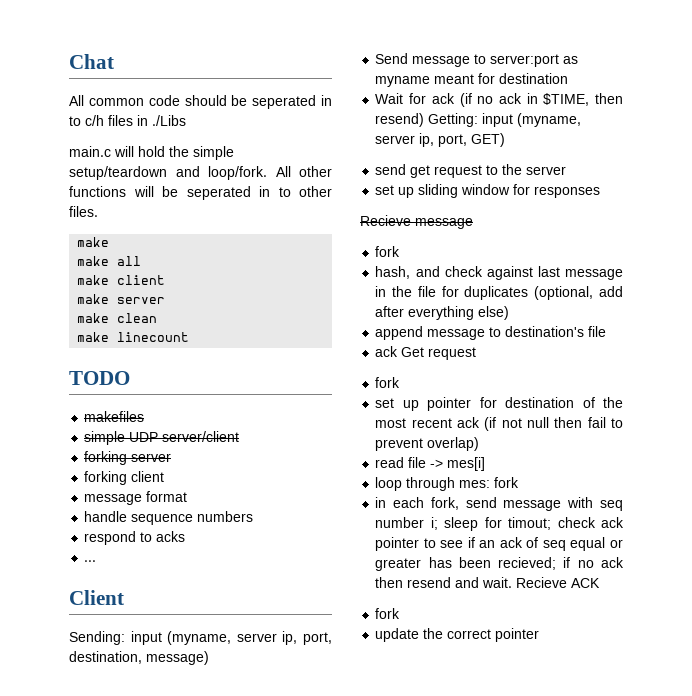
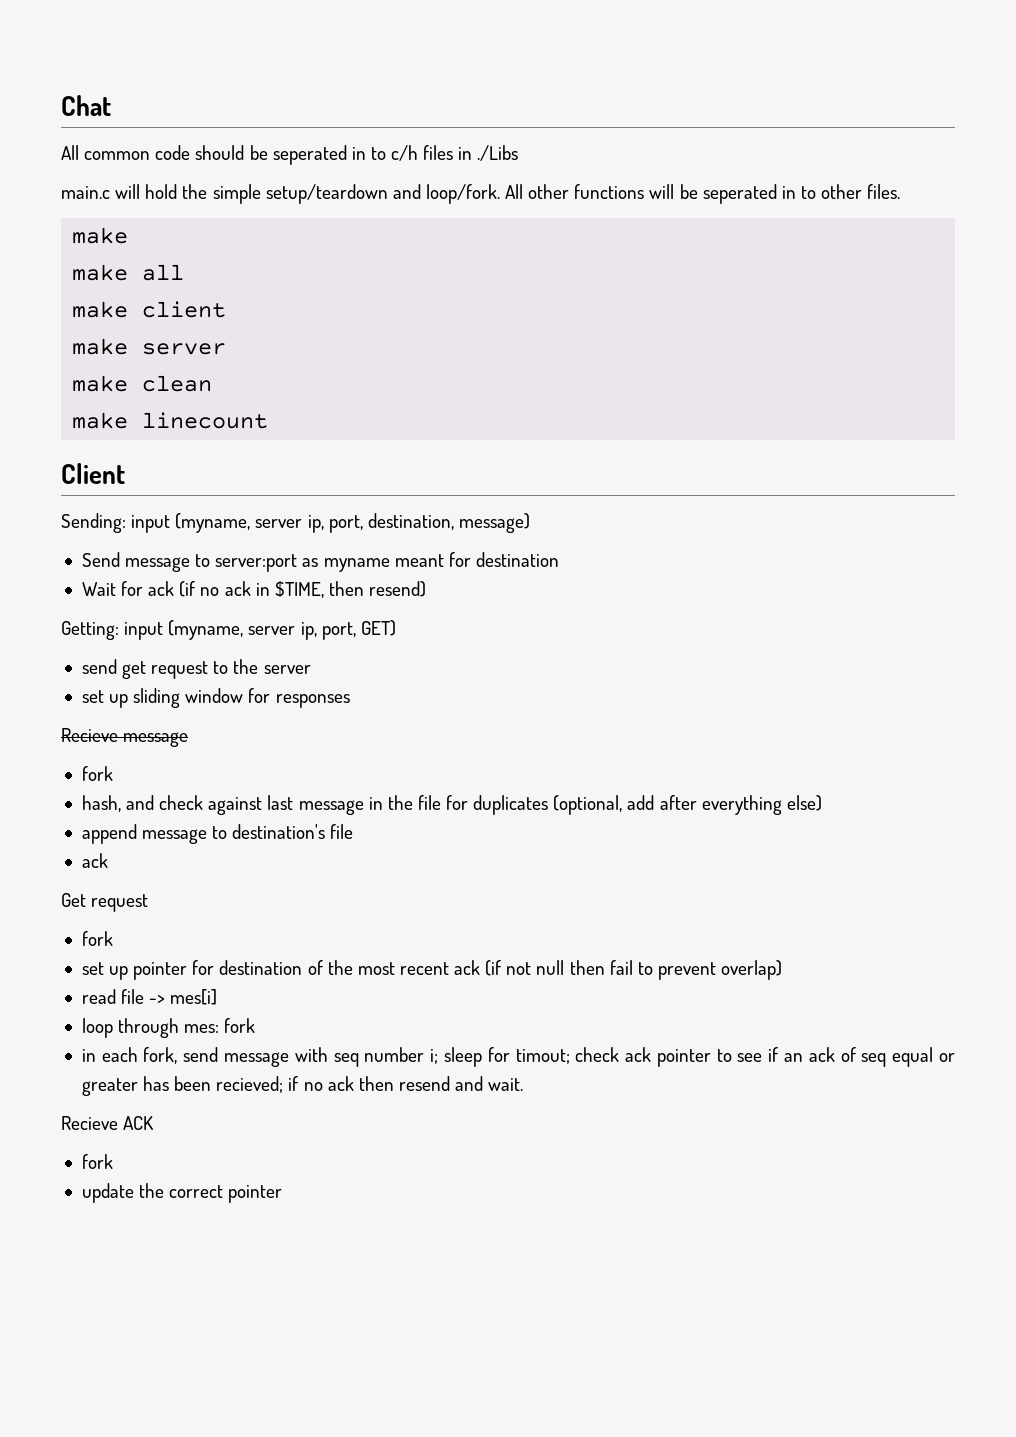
- TODO
- makefiles
- simple UDP server/client
- forking server
- forking client
- message format
- handle sequence numbers
- respond to acks
- ...
- Wait for ack (if no ack in $TIME, then resend) Getting: input (myname, server ip, port, GET)
+ Wait for ack (if no ack in $TIME, then resend)
+ Getting: input (myname, server ip, port, GET)
  append message to destination's file
- ack Get request
+ ack
+ Get request
- in each fork, send message with seq number i; sleep for timout; check ack pointer to see if an ack of seq equal or greater has been recieved; if no ack then resend and wait. Recieve ACK
+ in each fork, send message with seq number i; sleep for timout; check ack pointer to see if an ack of seq equal or greater has been recieved; if no ack then resend and wait.
+ Recieve ACK

